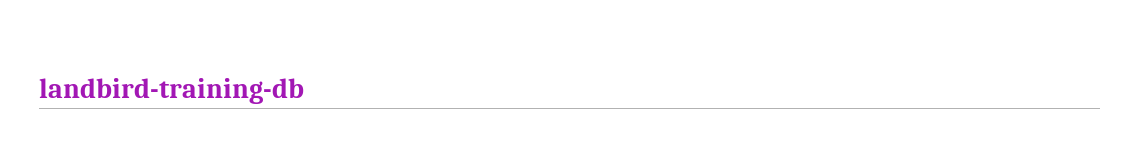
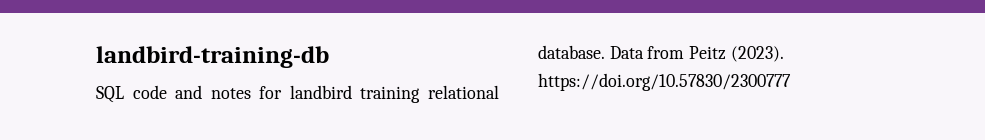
+ SQL code and notes for landbird training relational database. Data from Peitz (2023). https://doi.org/10.57830/2300777

